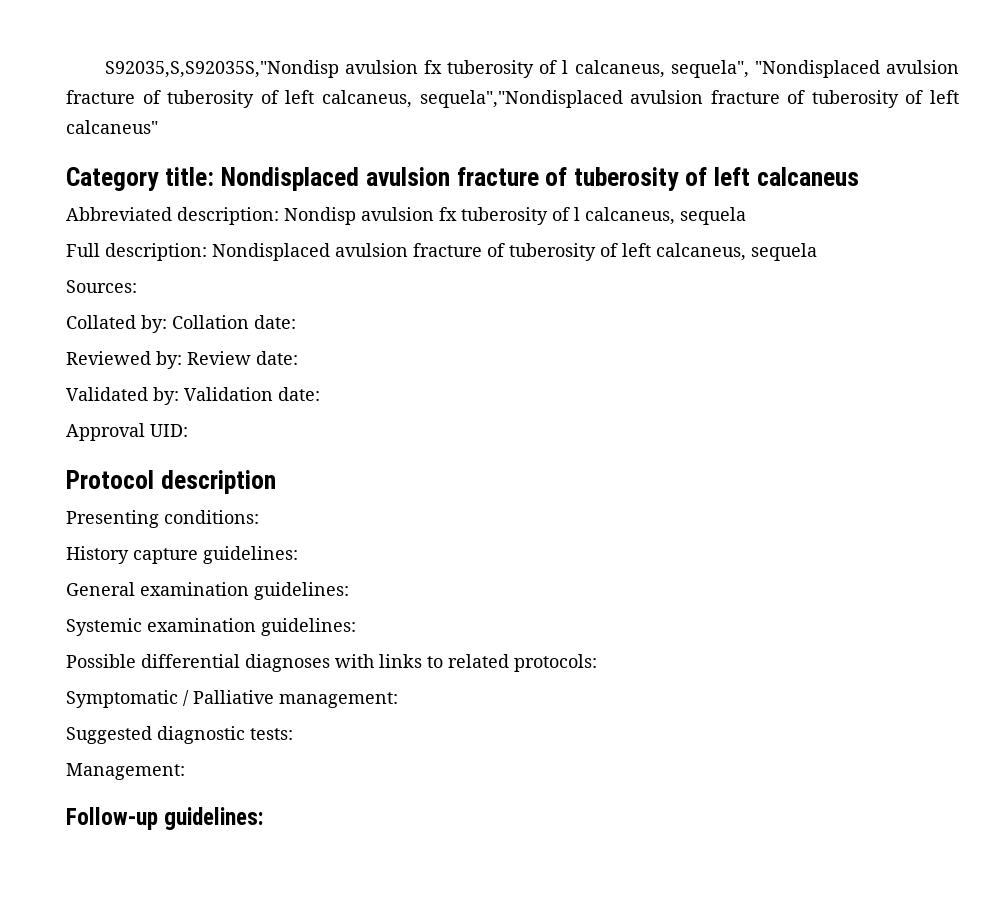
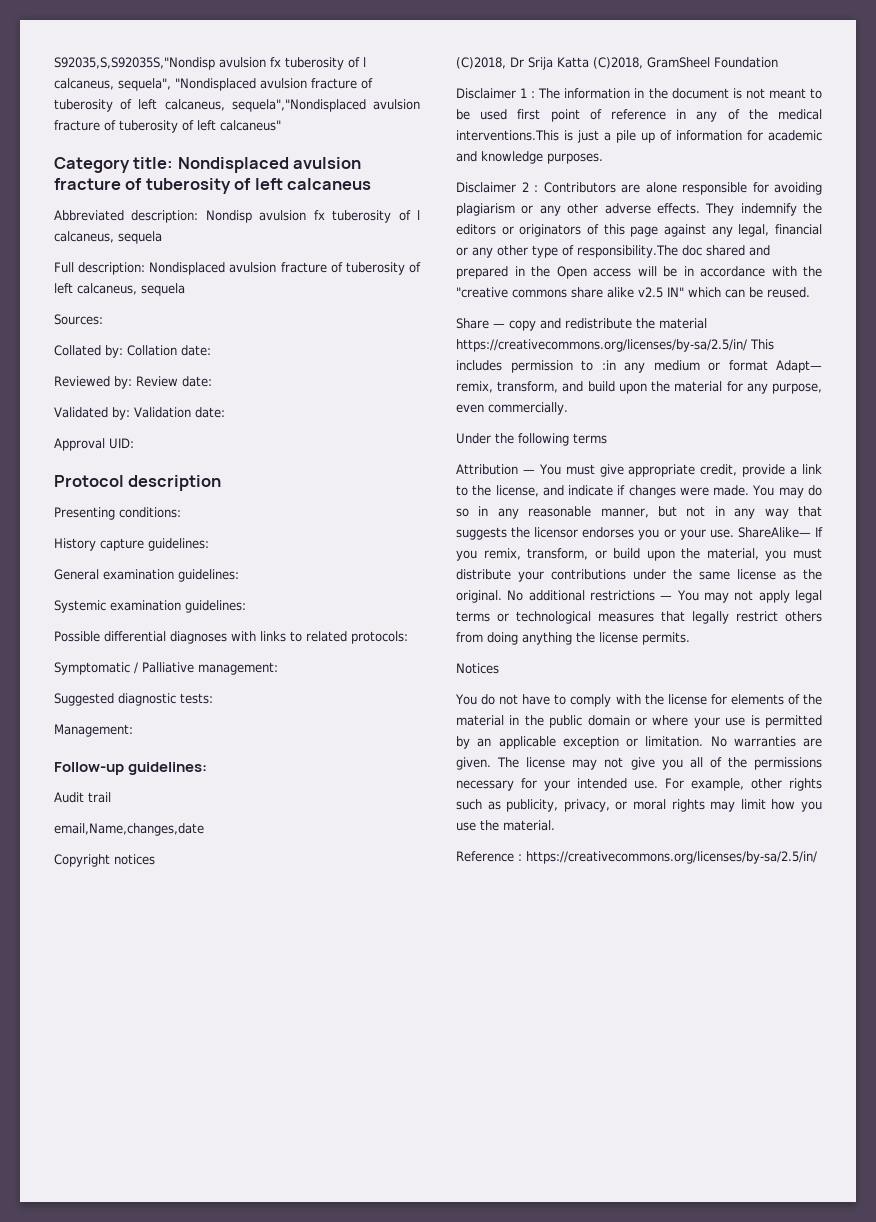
+ Audit trail
+ email,Name,changes,date
+ Copyright notices
+ (C)2018, Dr Srija Katta (C)2018, GramSheel Foundation
+ Disclaimer 1 : The information in the document is not meant to be used first point of reference in any of the medical interventions.This is just a pile up of information for academic and knowledge purposes.
+ Disclaimer 2 : Contributors are alone responsible for avoiding plagiarism or any other adverse effects. They indemnify the editors or originators of this page against any legal, financial or any other type of responsibility.The doc shared and prepared in the Open access will be in accordance with the "creative commons share alike v2.5 IN" which can be reused.
+ Share — copy and redistribute the material https://creativecommons.org/licenses/by-sa/2.5/in/ This includes permission to :in any medium or format Adapt— remix, transform, and build upon the material for any purpose, even commercially.
+ Under the following terms
+ Attribution — You must give appropriate credit, provide a link to the license, and indicate if changes were made. You may do so in any reasonable manner, but not in any way that suggests the licensor endorses you or your use. ShareAlike— If you remix, transform, or build upon the material, you must distribute your contributions under the same license as the original. No additional restrictions — You may not apply legal terms or technological measures that legally restrict others from doing anything the license permits.
+ Notices
+ You do not have to comply with the license for elements of the material in the public domain or where your use is permitted by an applicable exception or limitation. No warranties are given. The license may not give you all of the permissions necessary for your intended use. For example, other rights such as publicity, privacy, or moral rights may limit how you use the material.
+ Reference : https://creativecommons.org/licenses/by-sa/2.5/in/

